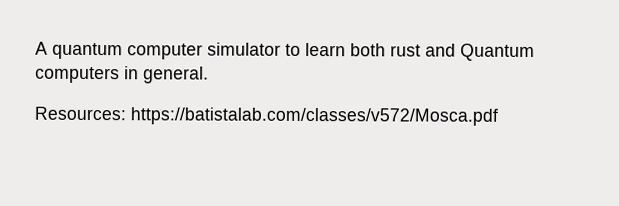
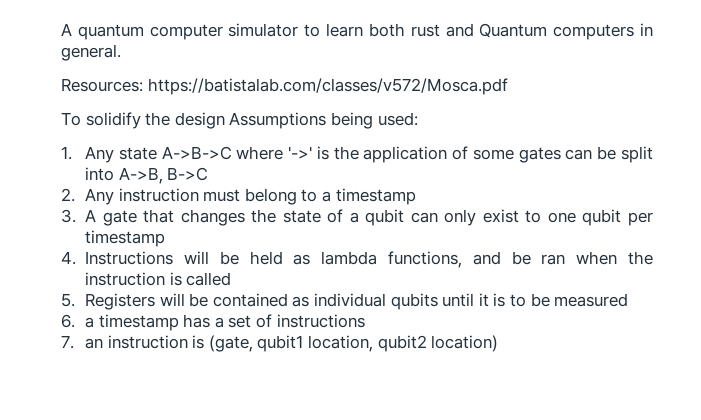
+ To solidify the design Assumptions being used:
+ 1. Any state A->B->C where '->' is the application of some gates can be split into A->B, B->C
+ 2. Any instruction must belong to a timestamp
+ 3. A gate that changes the state of a qubit can only exist to one qubit per timestamp
+ 4. Instructions will be held as lambda functions, and be ran when the instruction is called
+ 5. Registers will be contained as individual qubits until it is to be measured
+ 6. a timestamp has a set of instructions
+ 7. an instruction is (gate, qubit1 location, qubit2 location)

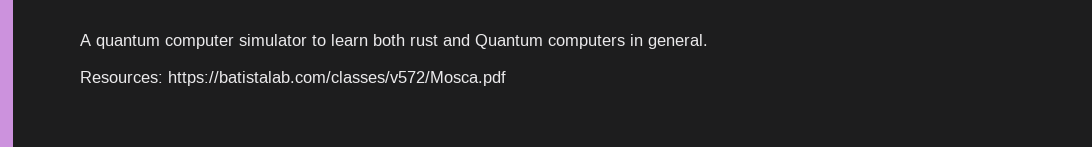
- To solidify the design Assumptions being used:
- 1. Any state A->B->C where '->' is the application of some gates can be split into A->B, B->C
- 2. Any instruction must belong to a timestamp
- 3. A gate that changes the state of a qubit can only exist to one qubit per timestamp
- 4. Instructions will be held as lambda functions, and be ran when the instruction is called
- 5. Registers will be contained as individual qubits until it is to be measured
- 6. a timestamp has a set of instructions
- 7. an instruction is (gate, qubit1 location, qubit2 location)

